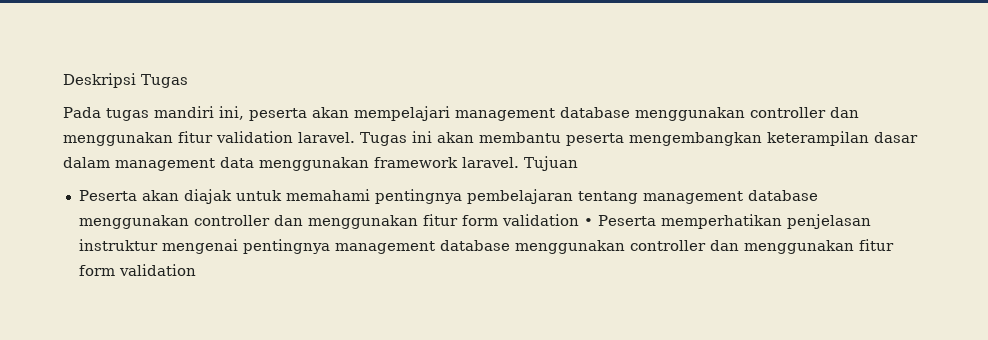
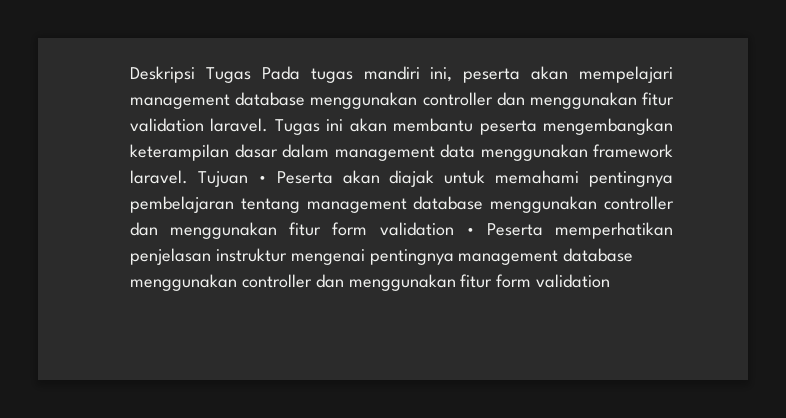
- Deskripsi Tugas
- Pada tugas mandiri ini, peserta akan mempelajari management database menggunakan controller dan menggunakan fitur validation laravel.
+ Deskripsi Tugas Pada tugas mandiri ini, peserta akan mempelajari management database menggunakan controller dan menggunakan fitur validation laravel.
- Tujuan
- Peserta akan diajak untuk memahami pentingnya pembelajaran tentang management database menggunakan controller dan menggunakan fitur form validation • Peserta memperhatikan penjelasan instruktur mengenai pentingnya management database menggunakan controller dan menggunakan fitur form validation
+ Tujuan • Peserta akan diajak untuk memahami pentingnya pembelajaran tentang management database menggunakan controller dan menggunakan fitur form validation • Peserta memperhatikan penjelasan instruktur mengenai pentingnya management database menggunakan controller dan menggunakan fitur form validation

